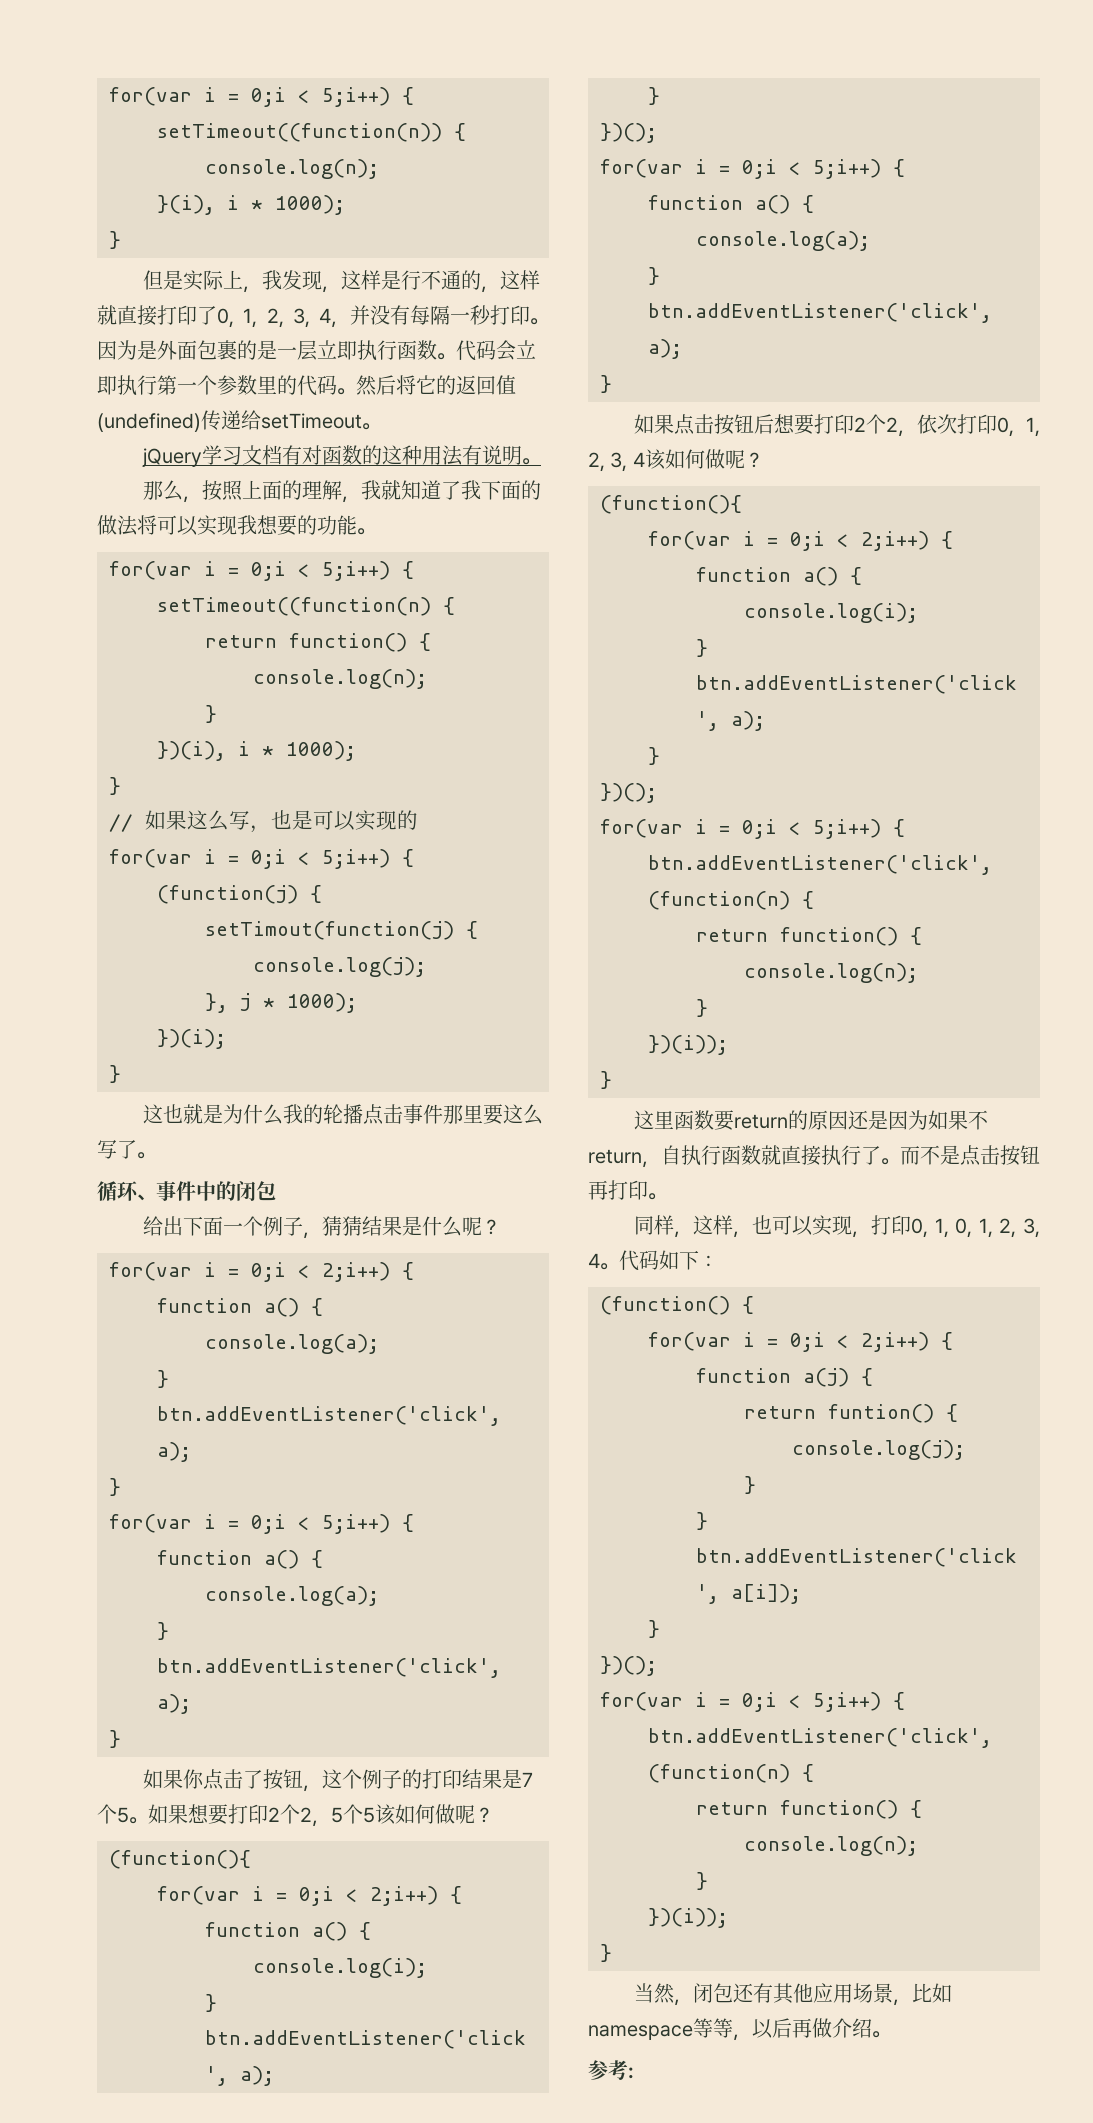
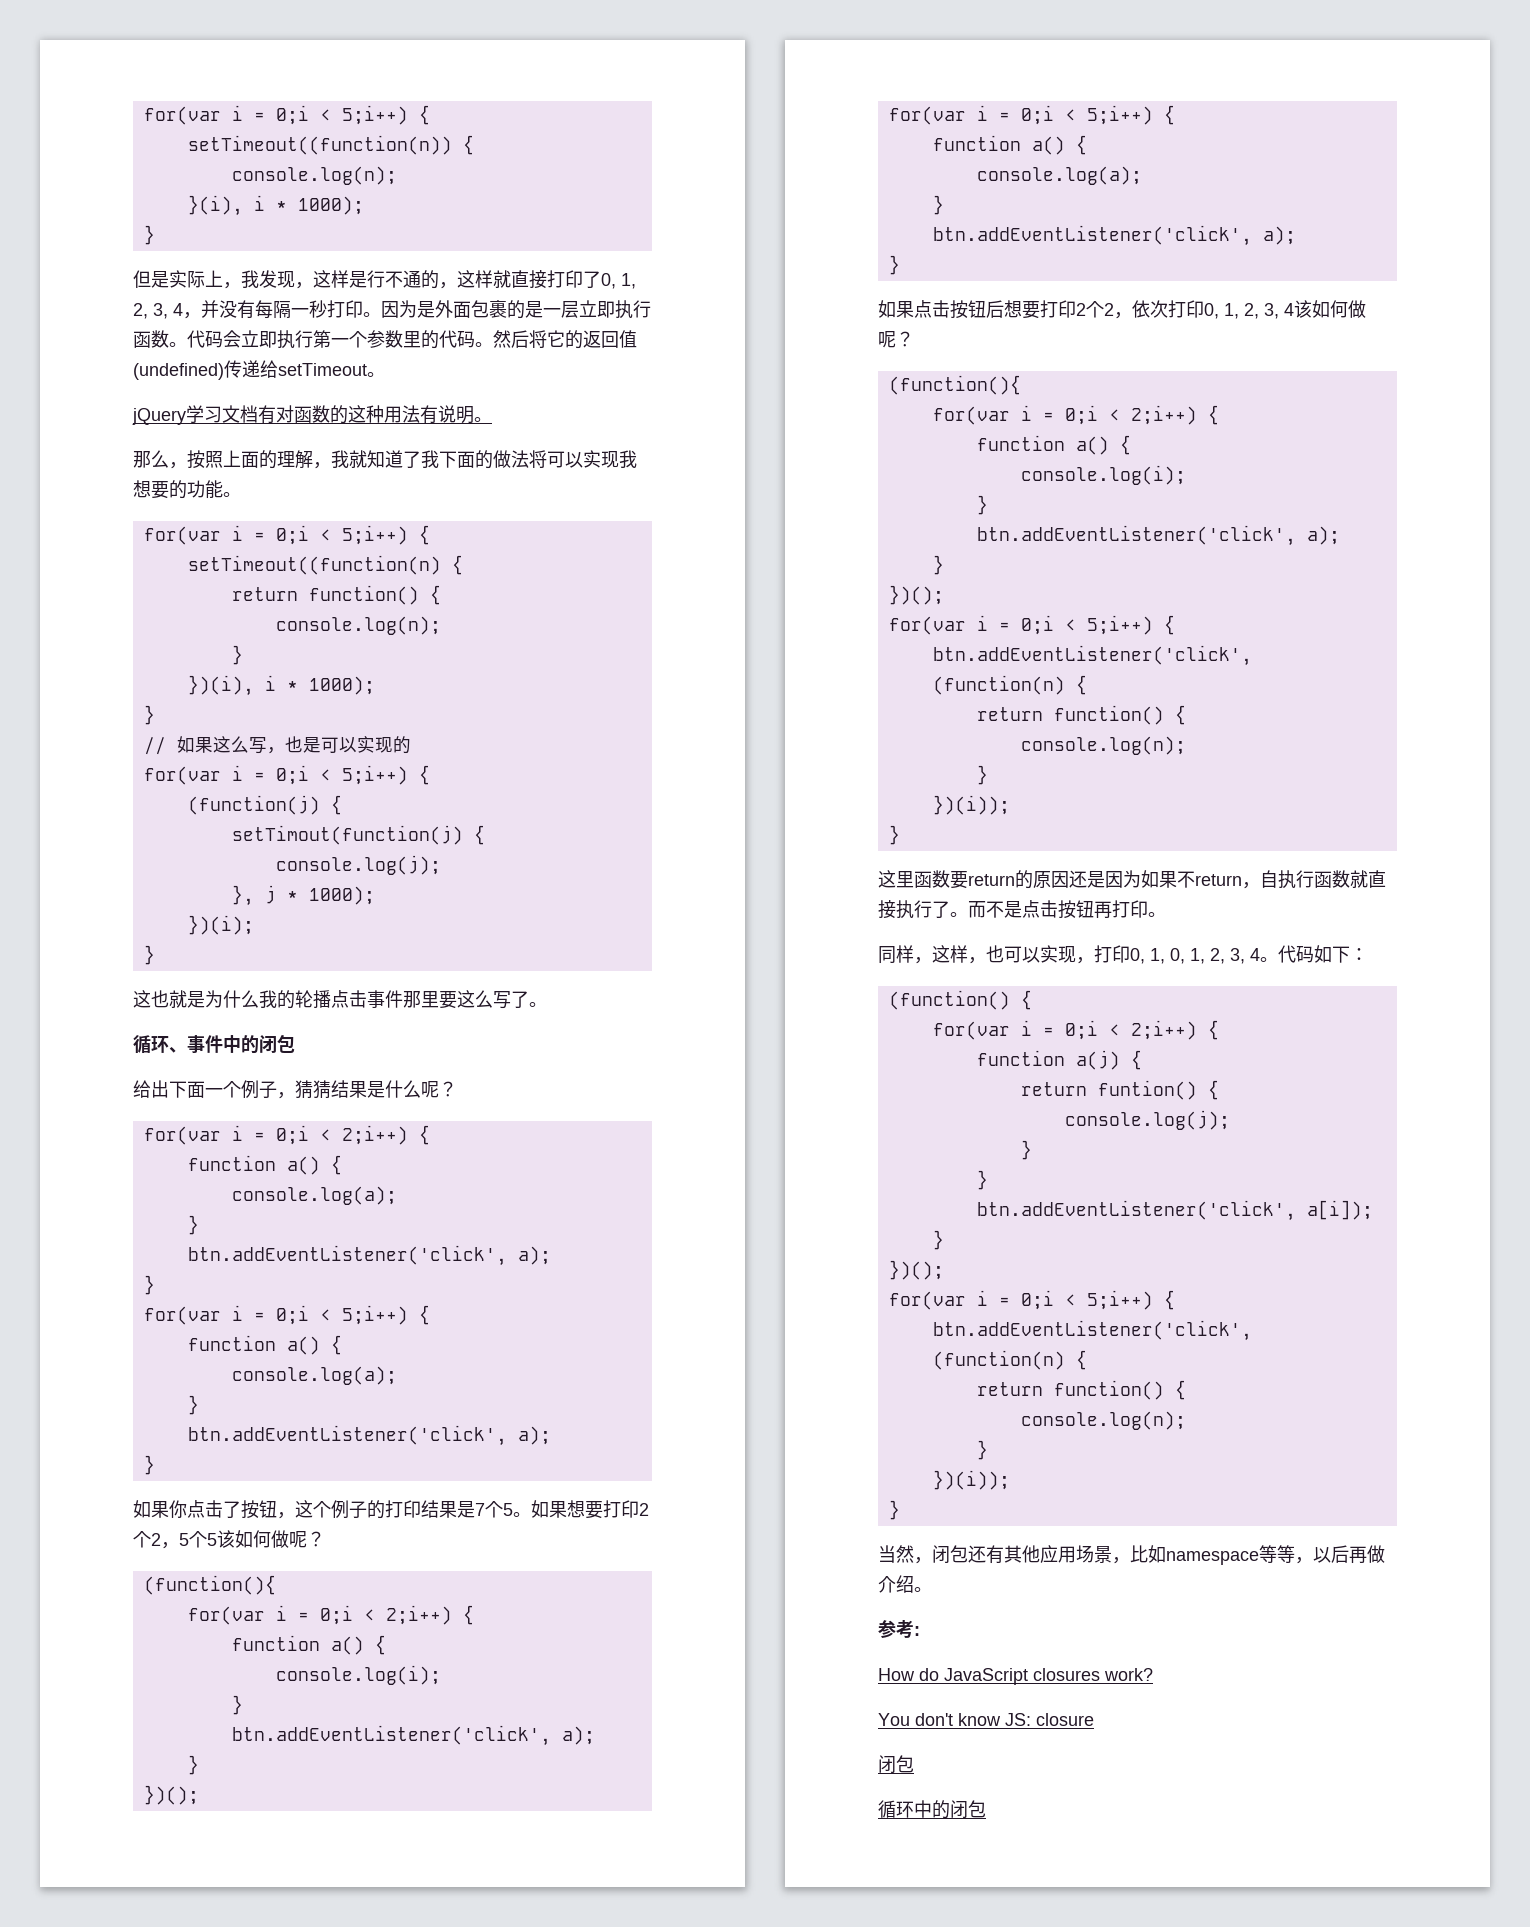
+ How do JavaScript closures work?
+ You don't know JS: closure
+ 闭包
+ 循环中的闭包

